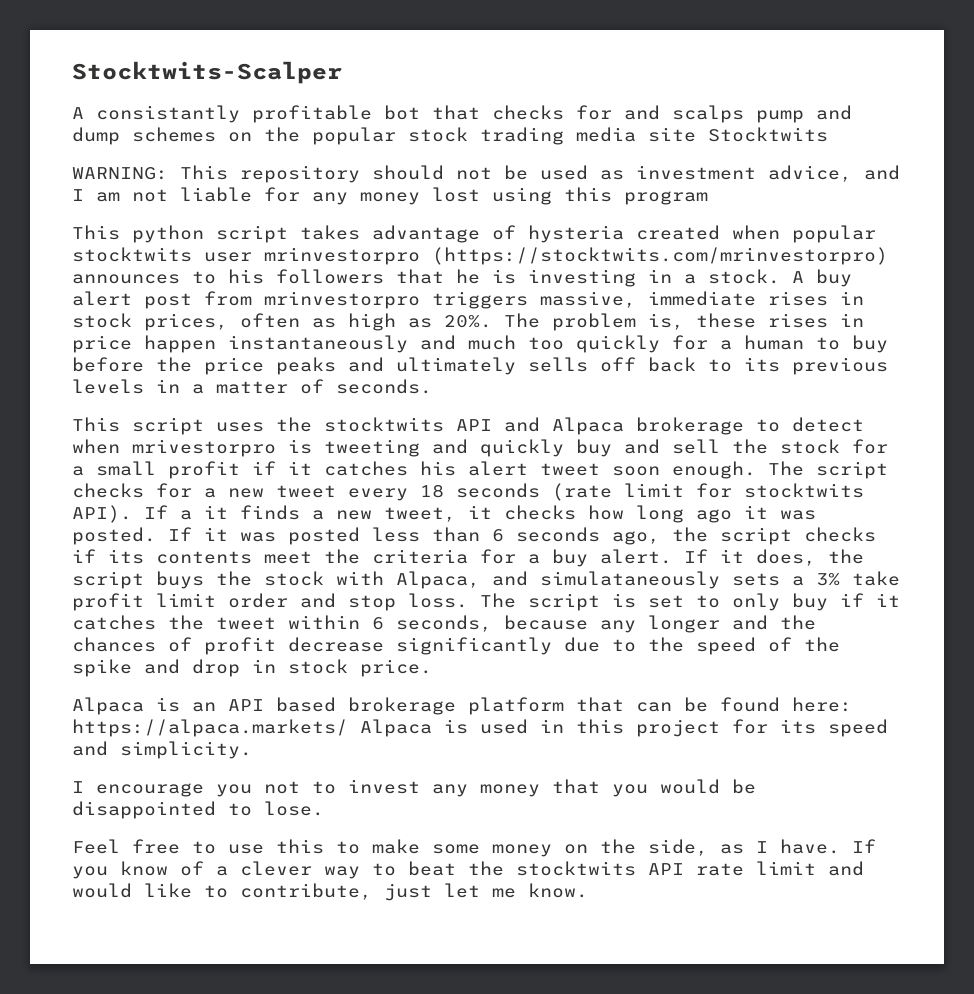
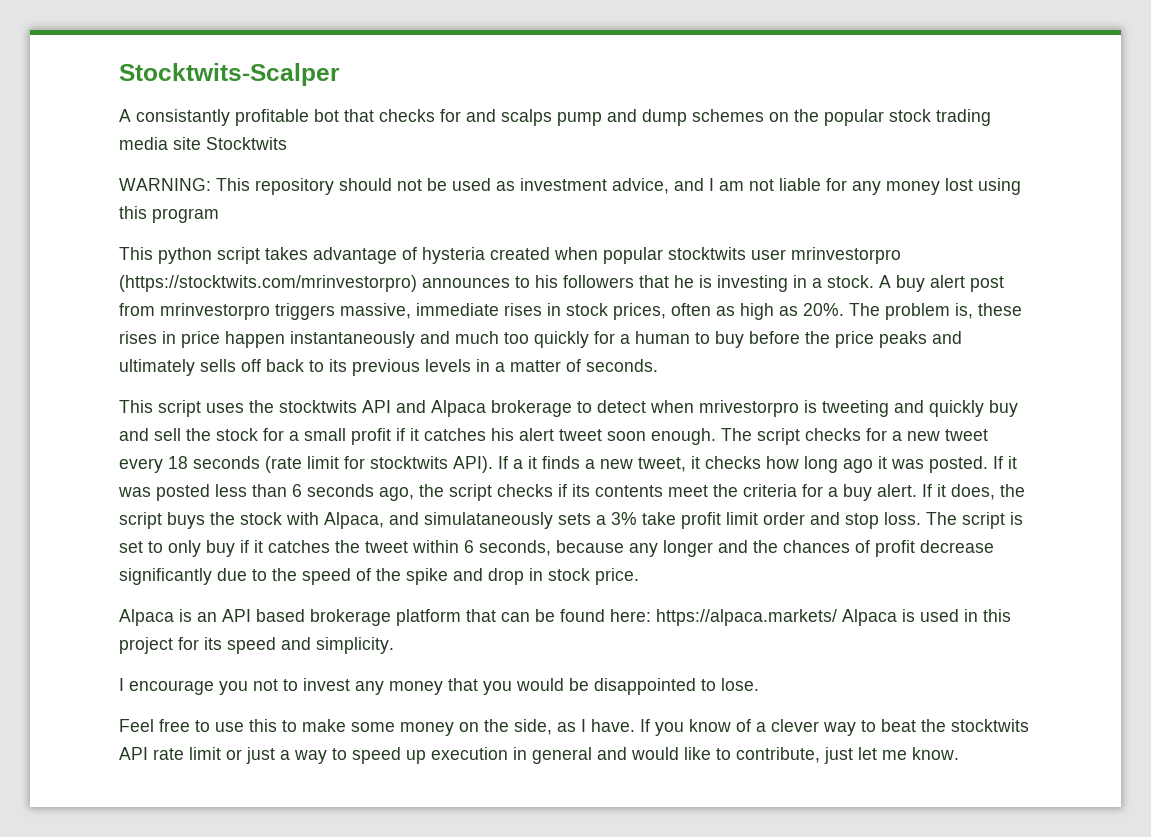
- If you know of a clever way to beat the stocktwits API rate limit and would like to contribute, just let me know.
+ If you know of a clever way to beat the stocktwits API rate limit or just a way to speed up execution in general and would like to contribute, just let me know.

